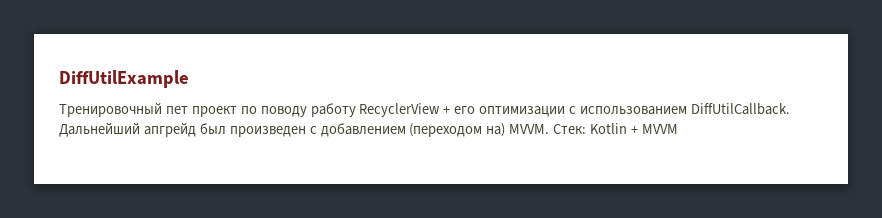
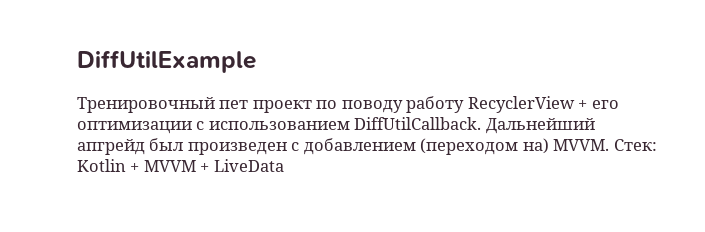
- Стек: Kotlin + MVVM
+ Стек: Kotlin + MVVM + LiveData

